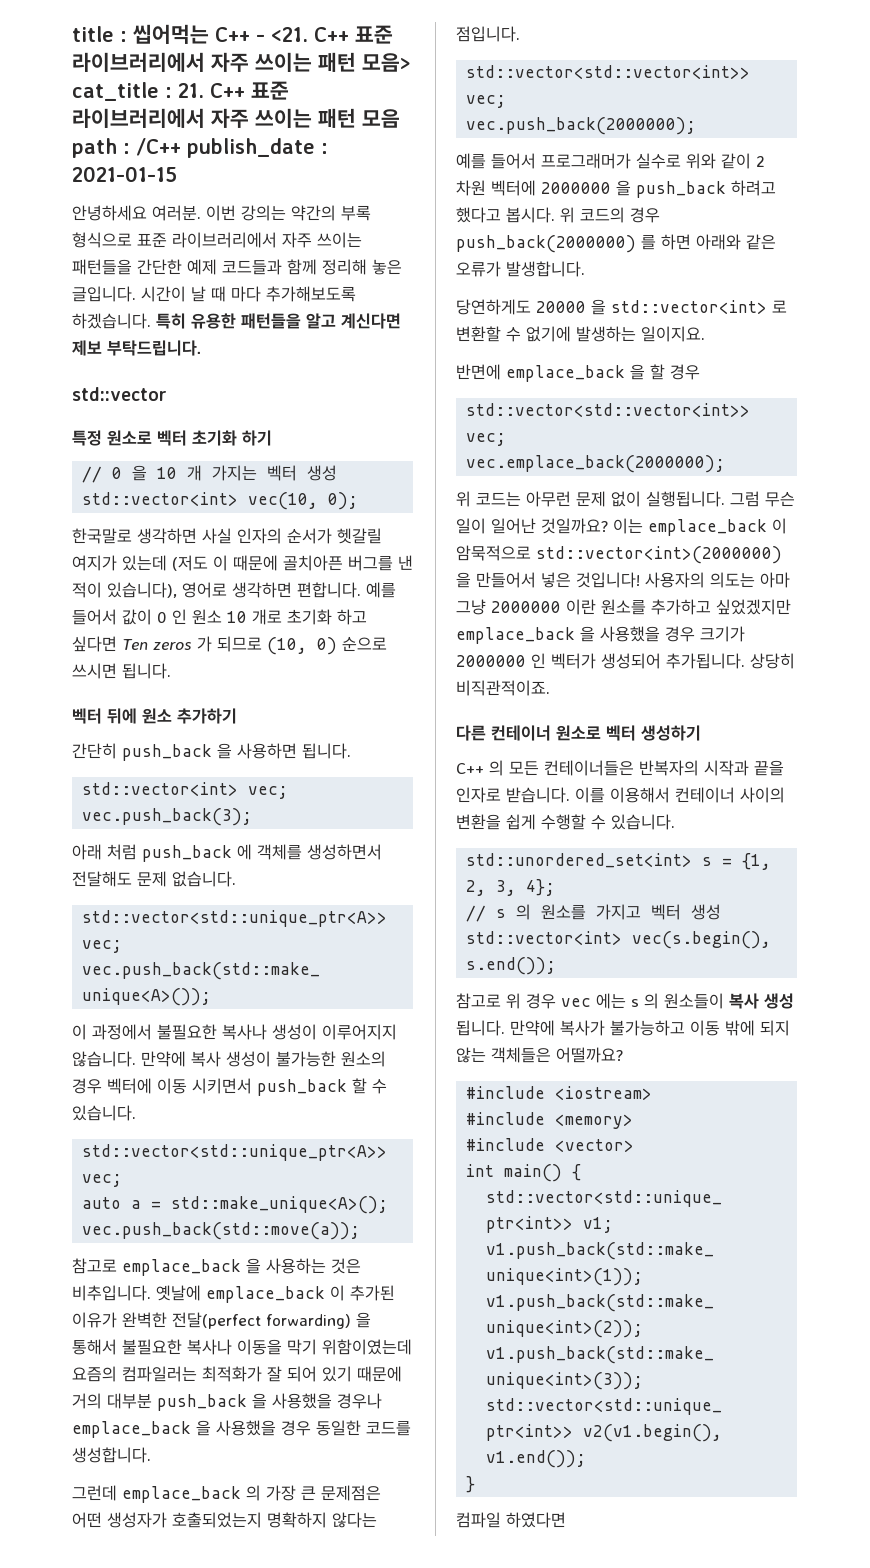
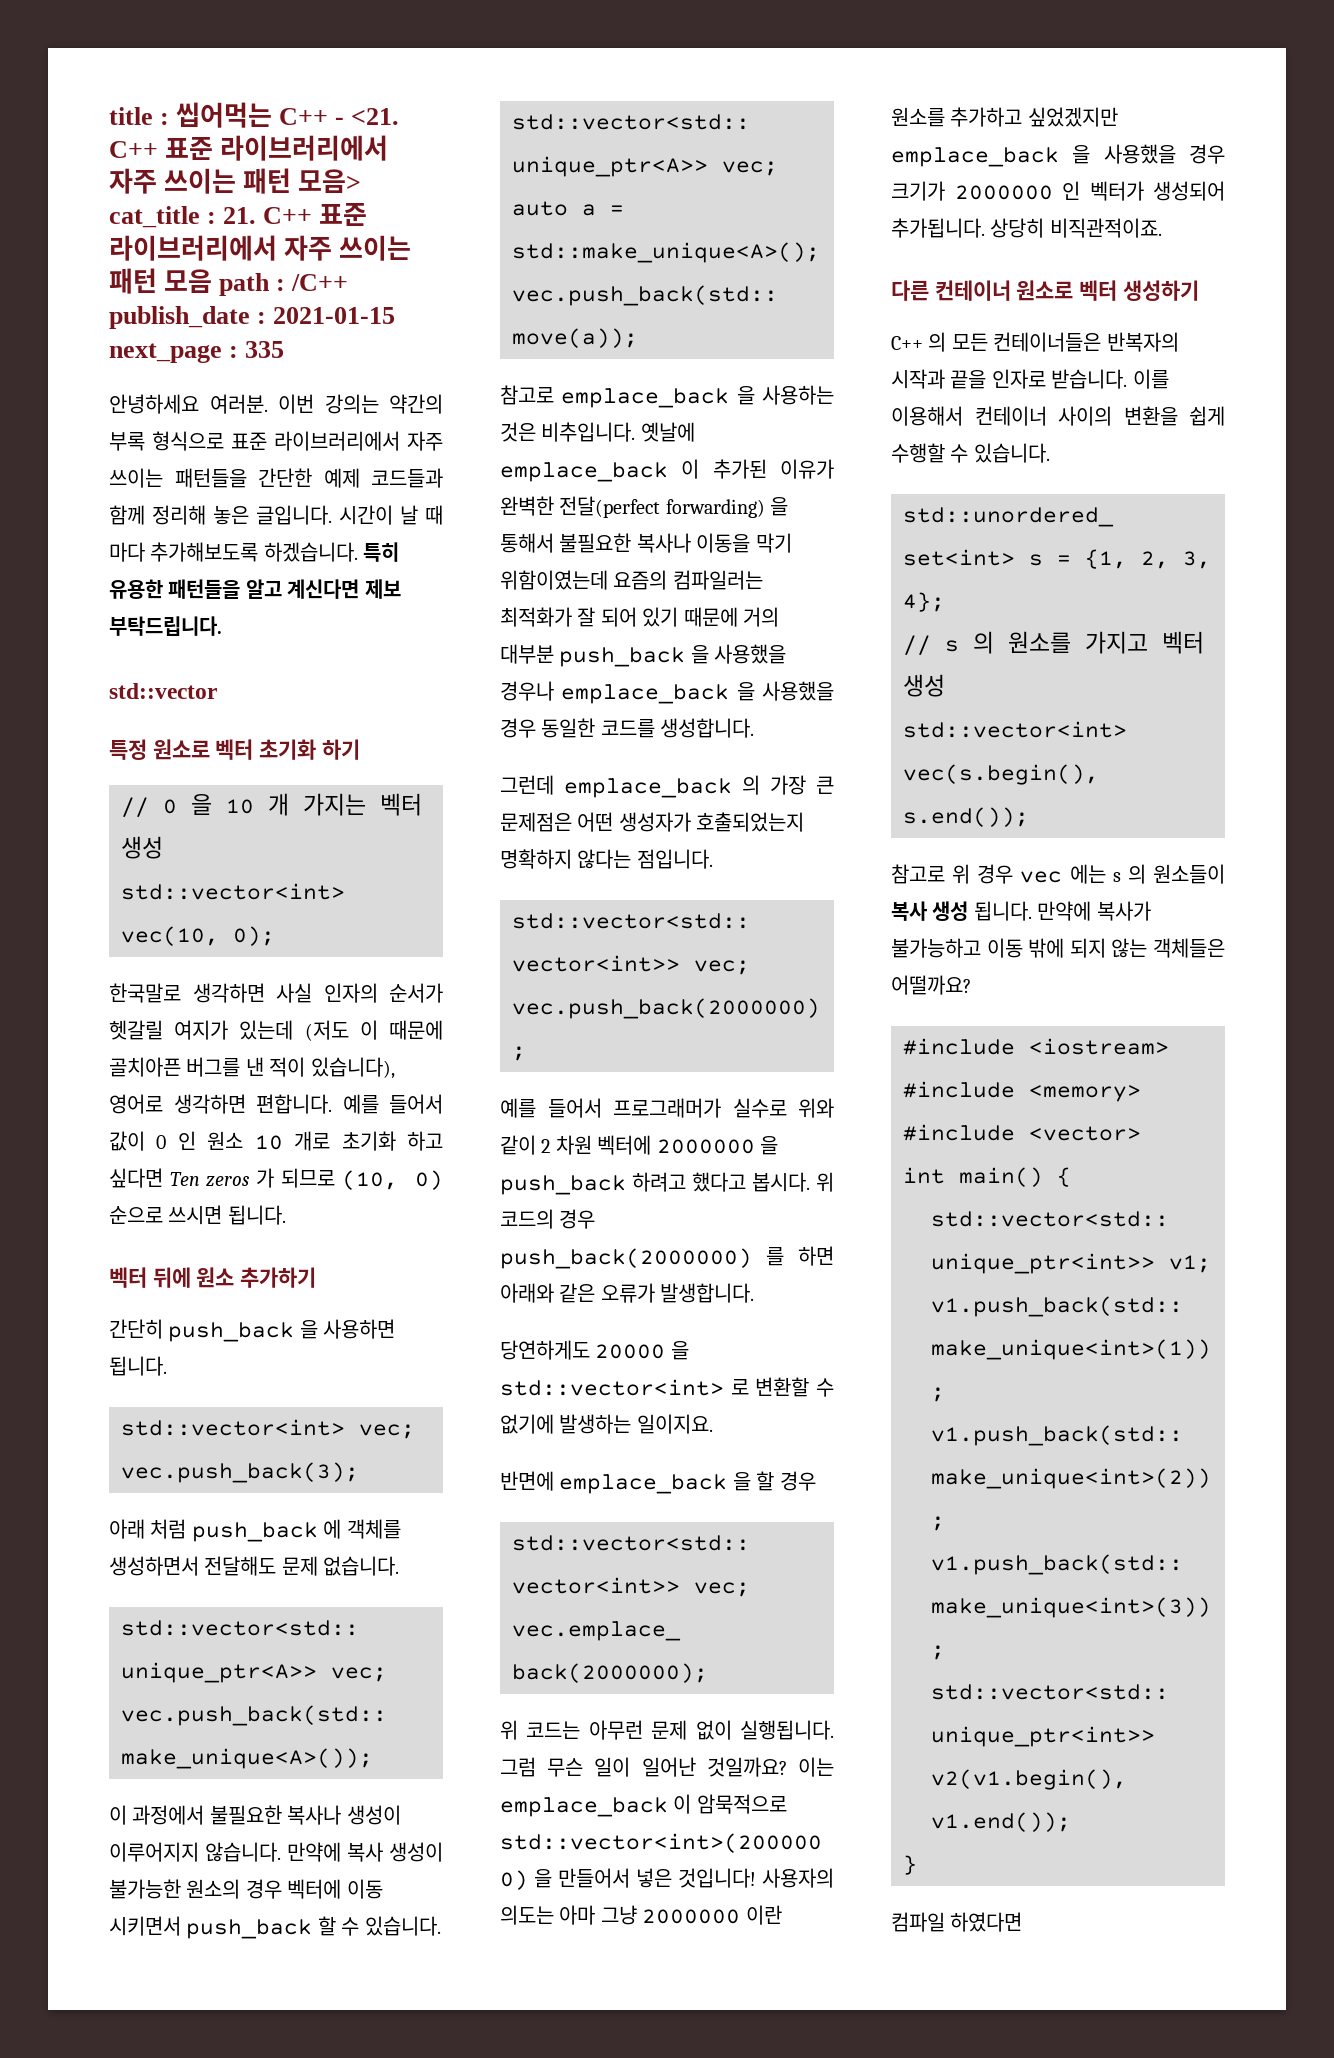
- C++ 표준 라이브러리에서 자주 쓰이는 패턴 모음> cat_title : 21. C++ 표준 라이브러리에서 자주 쓰이는 패턴 모음 path : /C++ publish_date : 2021-01-15
+ C++ 표준 라이브러리에서 자주 쓰이는 패턴 모음> cat_title : 21. C++ 표준 라이브러리에서 자주 쓰이는 패턴 모음 path : /C++ publish_date : 2021-01-15 next_page : 335

